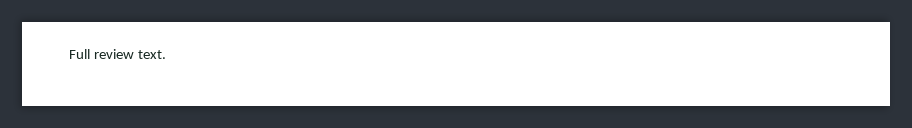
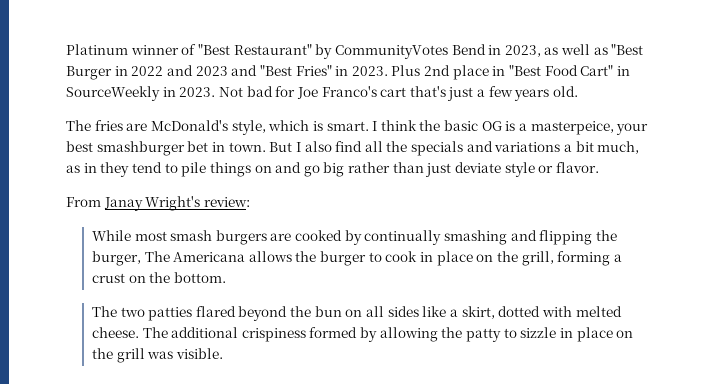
- Full review text.
+ Platinum winner of "Best Restaurant" by CommunityVotes Bend in 2023, as well as "Best Burger in 2022 and 2023 and "Best Fries" in 2023. Plus 2nd place in "Best Food Cart" in SourceWeekly in 2023. Not bad for Joe Franco's cart that's just a few years old.
+ The fries are McDonald's style, which is smart. I think the basic OG is a masterpeice, your best smashburger bet in town. But I also find all the specials and variations a bit much, as in they tend to pile things on and go big rather than just deviate style or flavor.
+ From Janay Wright's review:
+ While most smash burgers are cooked by continually smashing and flipping the burger, The Americana allows the burger to cook in place on the grill, forming a crust on the bottom.
+ The two patties flared beyond the bun on all sides like a skirt, dotted with melted cheese. The additional crispiness formed by allowing the patty to sizzle in place on the grill was visible.

